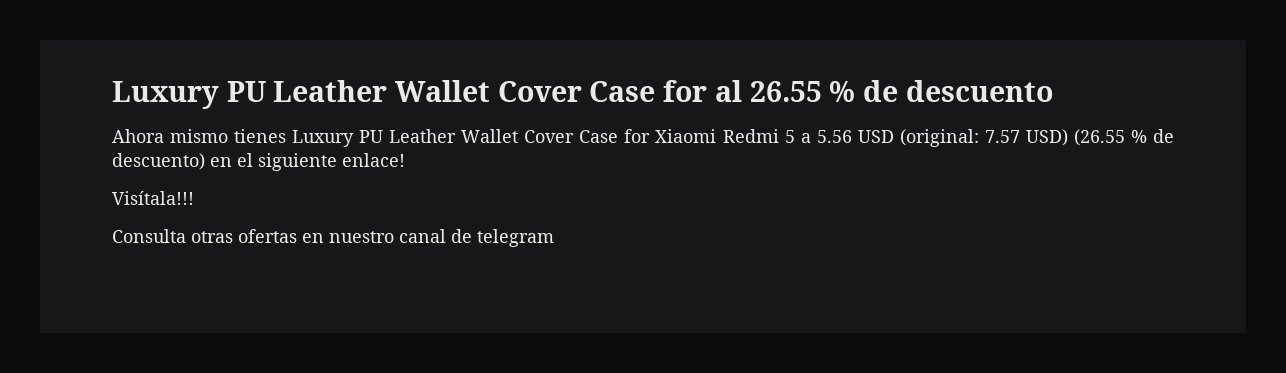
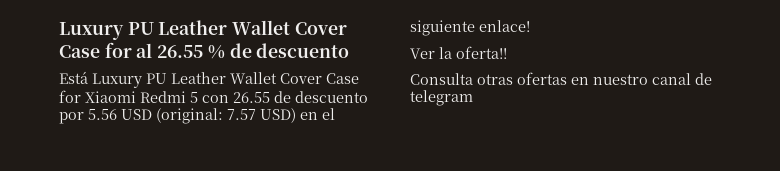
- Ahora mismo tienes Luxury PU Leather Wallet Cover Case for Xiaomi Redmi 5 a 5.56 USD (original: 7.57 USD) (26.55 % de descuento) en el siguiente enlace!
+ Está Luxury PU Leather Wallet Cover Case for Xiaomi Redmi 5 con 26.55 de descuento por 5.56 USD (original: 7.57 USD) en el siguiente enlace!
- Visítala!!!
+ Ver la oferta!!

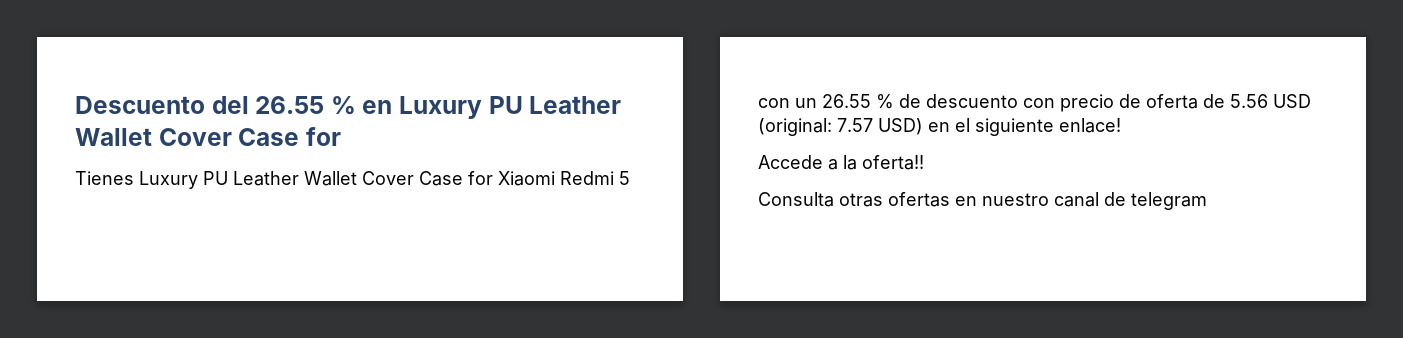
- Luxury PU Leather Wallet Cover Case for al 26.55 % de descuento
- Está Luxury PU Leather Wallet Cover Case for Xiaomi Redmi 5 con 26.55 de descuento por 5.56 USD (original: 7.57 USD) en el siguiente enlace!
+ Descuento del 26.55 % en Luxury PU Leather Wallet Cover Case for
+ Tienes Luxury PU Leather Wallet Cover Case for Xiaomi Redmi 5 con un 26.55 % de descuento con precio de oferta de 5.56 USD (original: 7.57 USD) en el siguiente enlace!
- Ver la oferta!!
+ Accede a la oferta!!

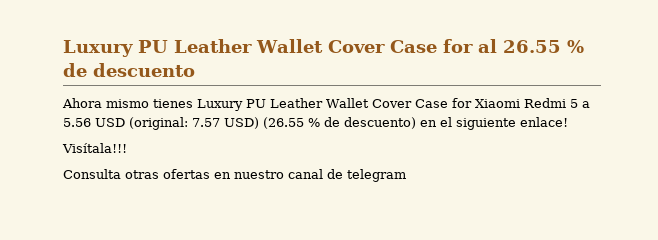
- Descuento del 26.55 % en Luxury PU Leather Wallet Cover Case for
- Tienes Luxury PU Leather Wallet Cover Case for Xiaomi Redmi 5 con un 26.55 % de descuento con precio de oferta de 5.56 USD (original: 7.57 USD) en el siguiente enlace!
+ Luxury PU Leather Wallet Cover Case for al 26.55 % de descuento
+ Ahora mismo tienes Luxury PU Leather Wallet Cover Case for Xiaomi Redmi 5 a 5.56 USD (original: 7.57 USD) (26.55 % de descuento) en el siguiente enlace!
- Accede a la oferta!!
+ Visítala!!!

